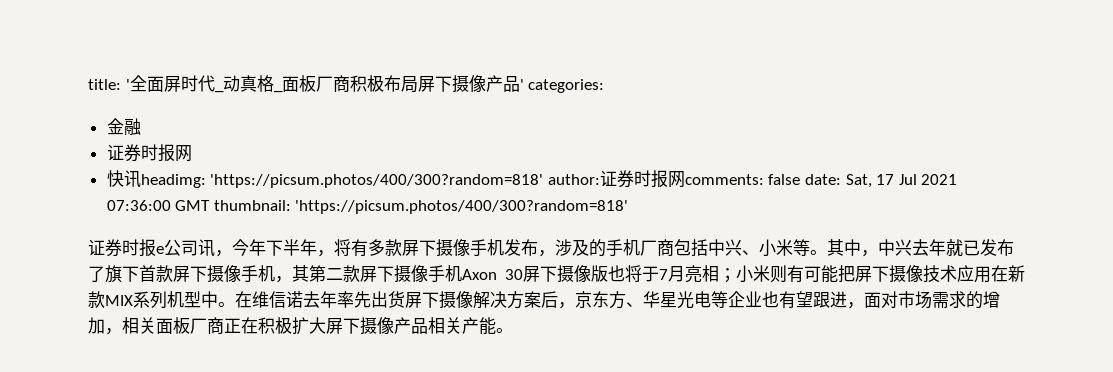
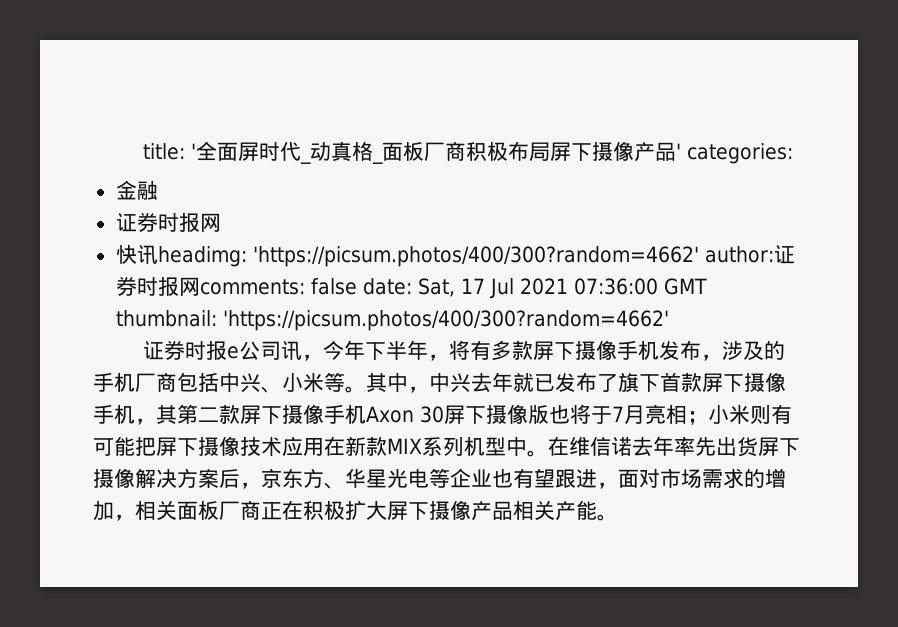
- 快讯headimg: 'https://picsum.photos/400/300?random=818' author:证券时报网comments: false date: Sat, 17 Jul 2021 07:36:00 GMT thumbnail: 'https://picsum.photos/400/300?random=818'
+ 快讯headimg: 'https://picsum.photos/400/300?random=4662' author:证券时报网comments: false date: Sat, 17 Jul 2021 07:36:00 GMT thumbnail: 'https://picsum.photos/400/300?random=4662'

